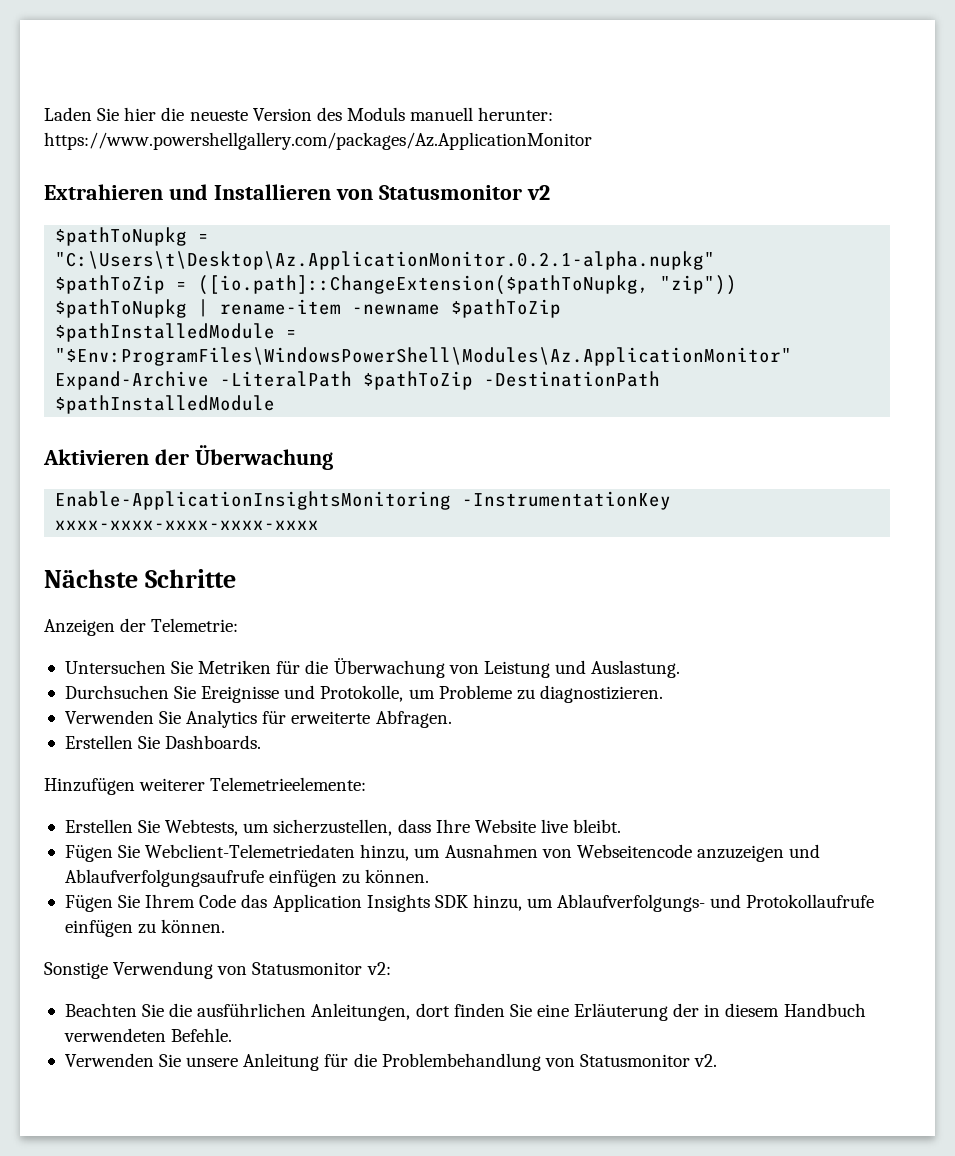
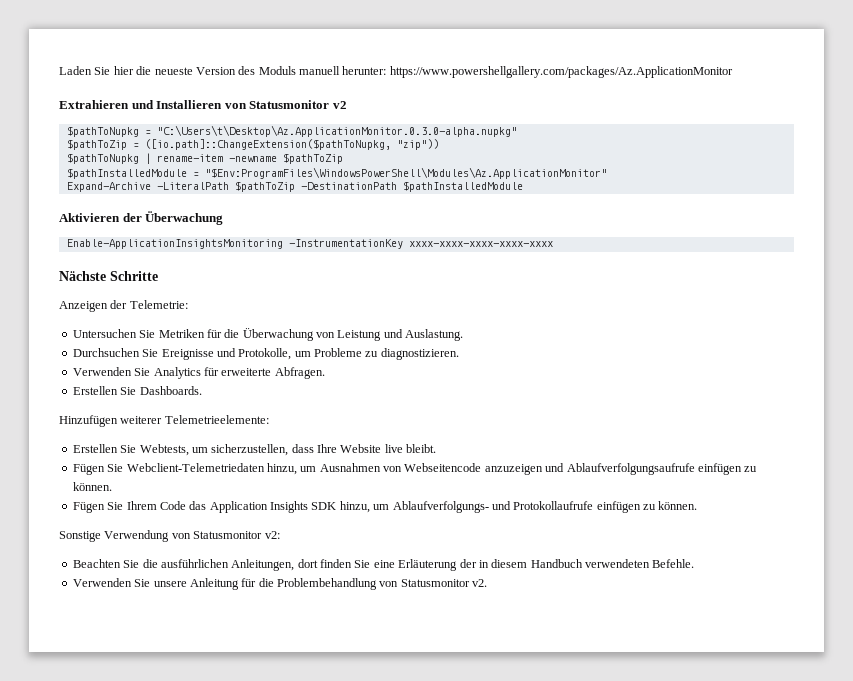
- $pathToNupkg = "C:\Users\t\Desktop\Az.ApplicationMonitor.0.2.1-alpha.nupkg"
+ $pathToNupkg = "C:\Users\t\Desktop\Az.ApplicationMonitor.0.3.0-alpha.nupkg"

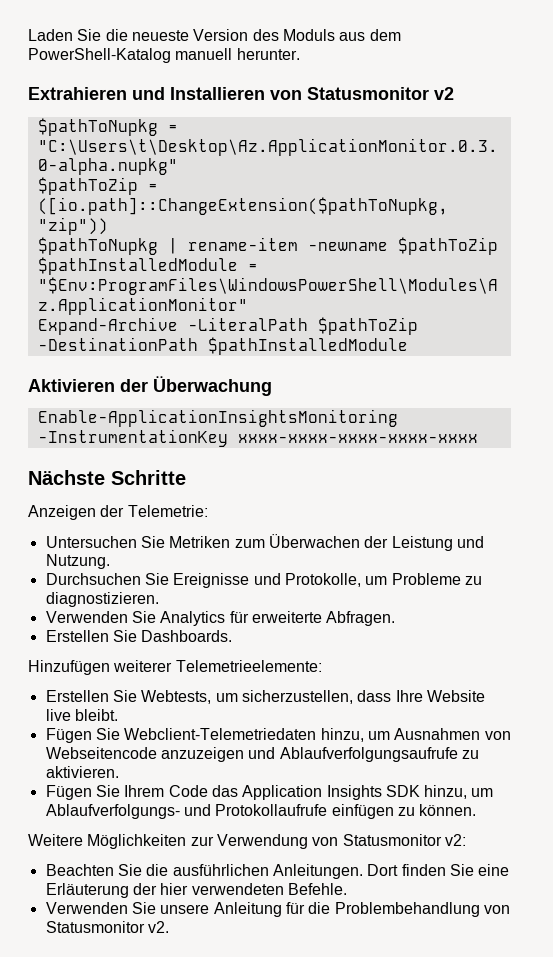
- Laden Sie hier die neueste Version des Moduls manuell herunter: https://www.powershellgallery.com/packages/Az.ApplicationMonitor
+ Laden Sie die neueste Version des Moduls aus dem PowerShell-Katalog manuell herunter.
- Untersuchen Sie Metriken für die Überwachung von Leistung und Auslastung.
+ Untersuchen Sie Metriken zum Überwachen der Leistung und Nutzung.
- Fügen Sie Webclient-Telemetriedaten hinzu, um Ausnahmen von Webseitencode anzuzeigen und Ablaufverfolgungsaufrufe einfügen zu können.
+ Fügen Sie Webclient-Telemetriedaten hinzu, um Ausnahmen von Webseitencode anzuzeigen und Ablaufverfolgungsaufrufe zu aktivieren.
- Sonstige Verwendung von Statusmonitor v2:
+ Weitere Möglichkeiten zur Verwendung von Statusmonitor v2:
- Beachten Sie die ausführlichen Anleitungen, dort finden Sie eine Erläuterung der in diesem Handbuch verwendeten Befehle.
+ Beachten Sie die ausführlichen Anleitungen. Dort finden Sie eine Erläuterung der hier verwendeten Befehle.

